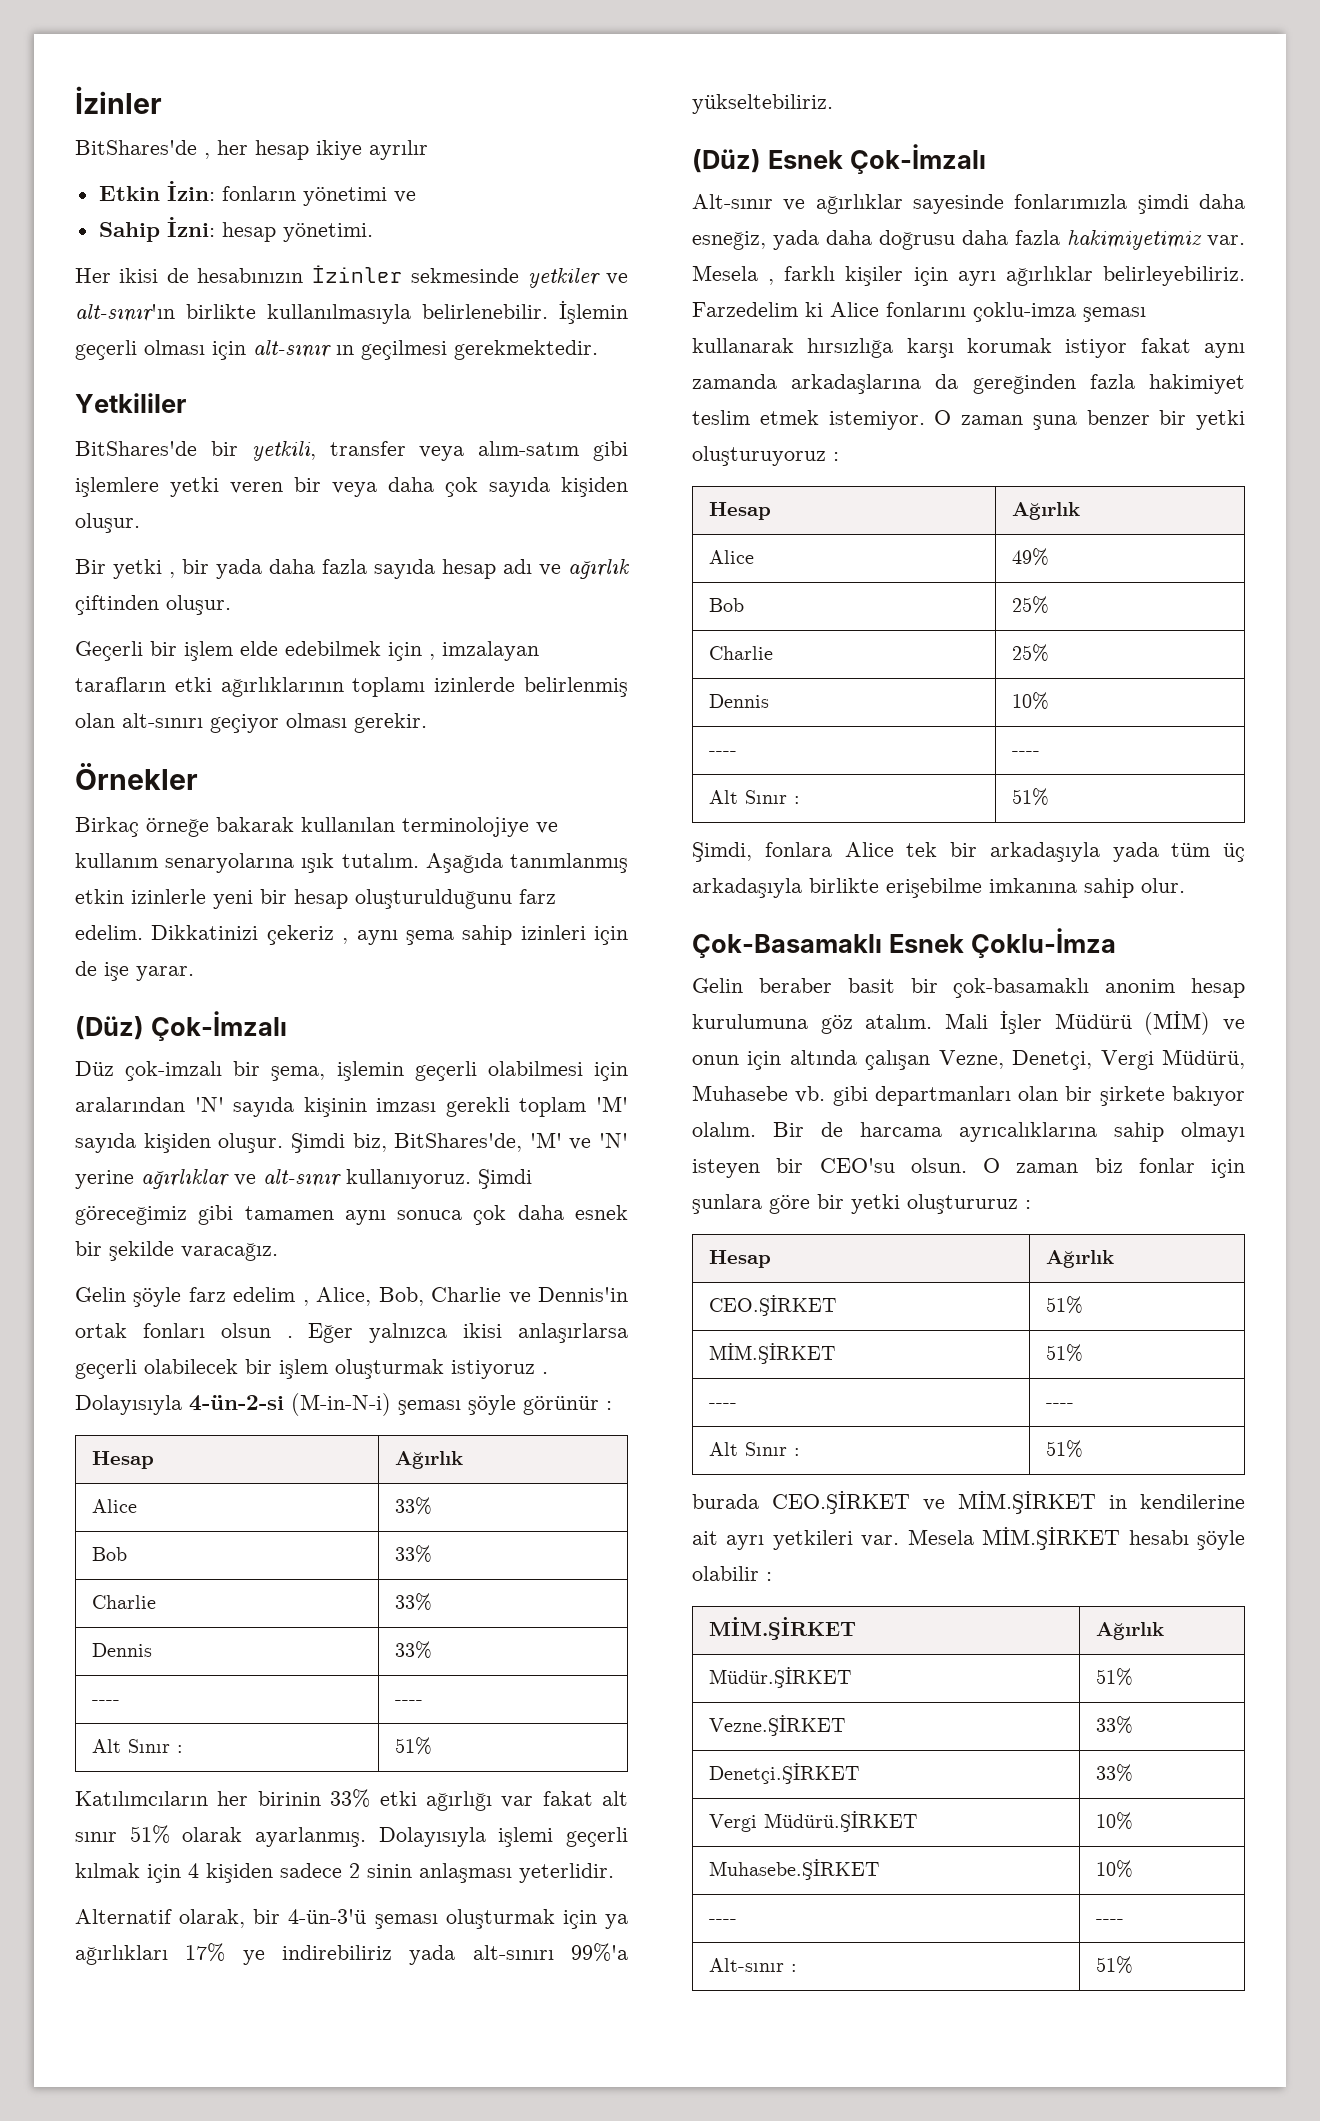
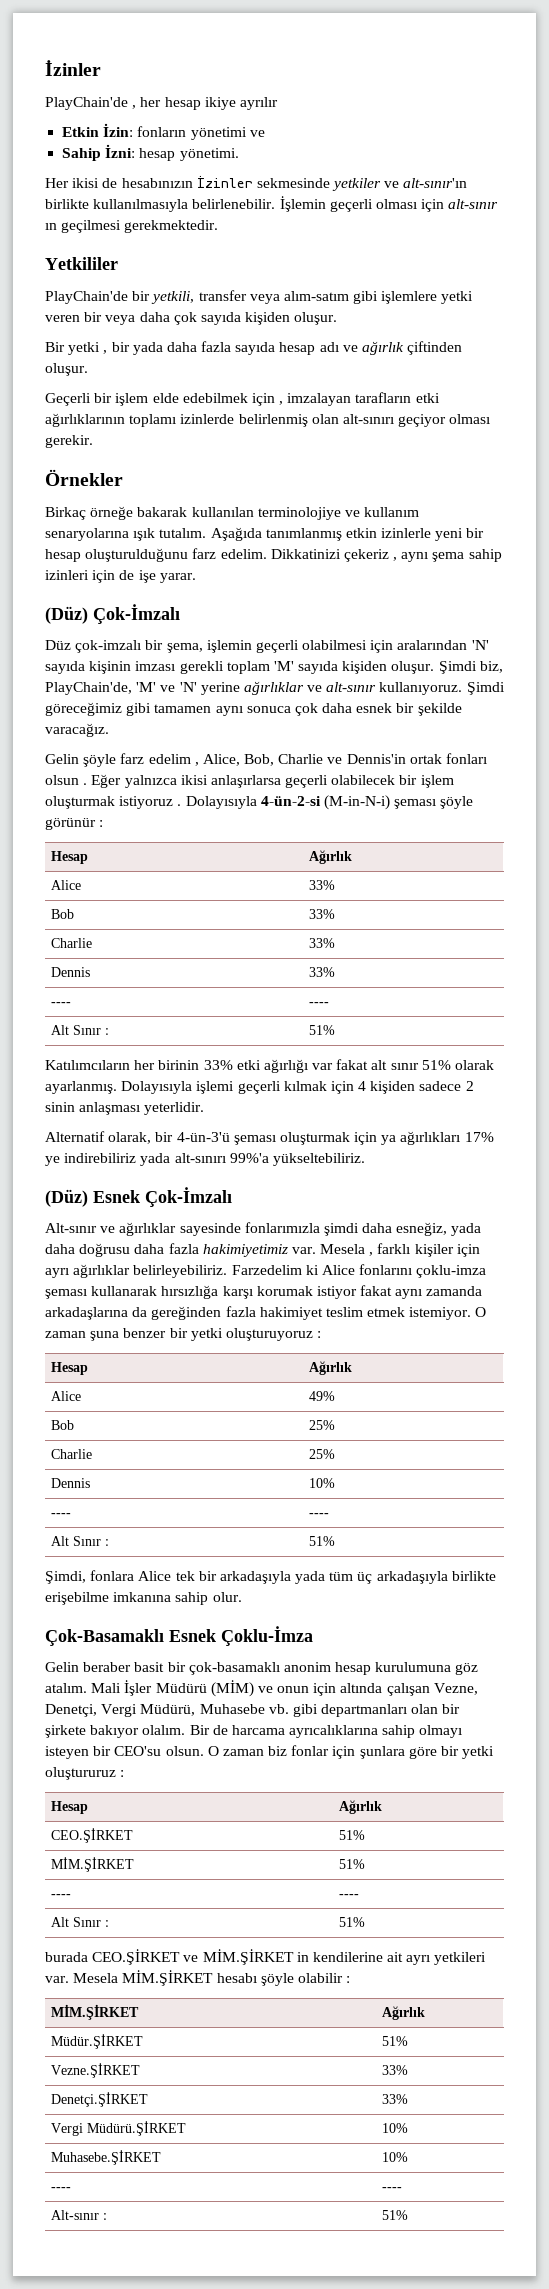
- BitShares'de , her hesap ikiye ayrılır
+ PlayChain'de , her hesap ikiye ayrılır
- BitShares'de bir yetkili, transfer veya alım-satım gibi işlemlere yetki veren bir veya daha çok sayıda kişiden oluşur.
+ PlayChain'de bir yetkili, transfer veya alım-satım gibi işlemlere yetki veren bir veya daha çok sayıda kişiden oluşur.
- Şimdi biz, BitShares'de, 'M' ve 'N' yerine ağırlıklar ve alt-sınır kullanıyoruz.
+ Şimdi biz, PlayChain'de, 'M' ve 'N' yerine ağırlıklar ve alt-sınır kullanıyoruz.

